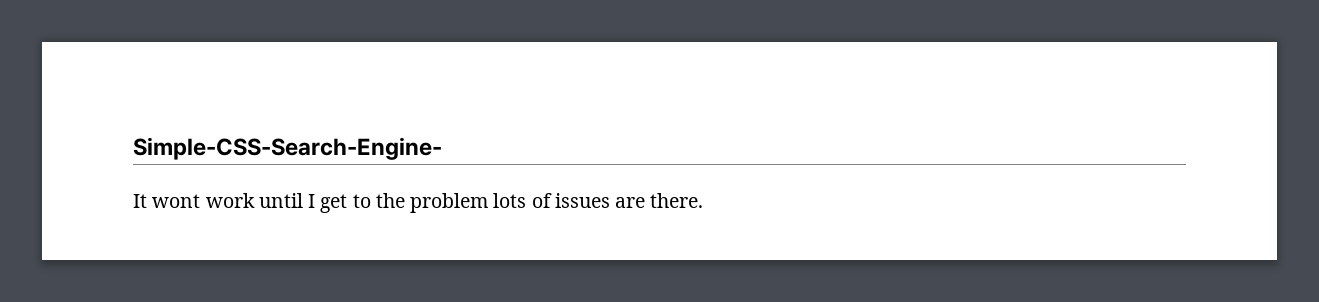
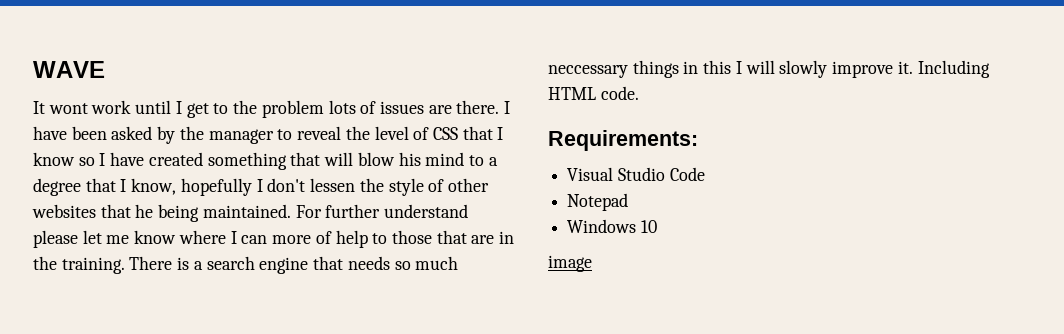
- Simple-CSS-Search-Engine-
+ WAVE
+ I have been asked by the manager to reveal the level of CSS that I know so I have created something that will blow his mind to a degree that I know, hopefully I don't lessen the style of other websites that he being maintained. For further understand please let me know where I can more of help to those that are in the training. There is a search engine that needs so much neccessary things in this I will slowly improve it. Including HTML code.
+ Requirements:
+ Visual Studio Code
+ Notepad
+ Windows 10
+ image

